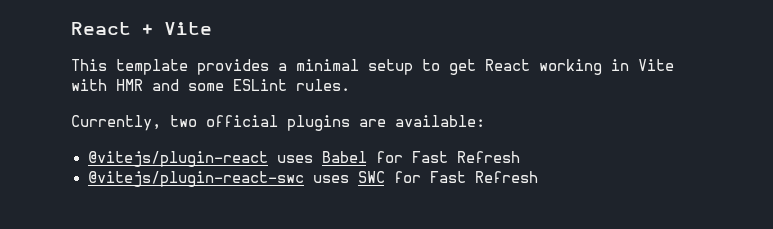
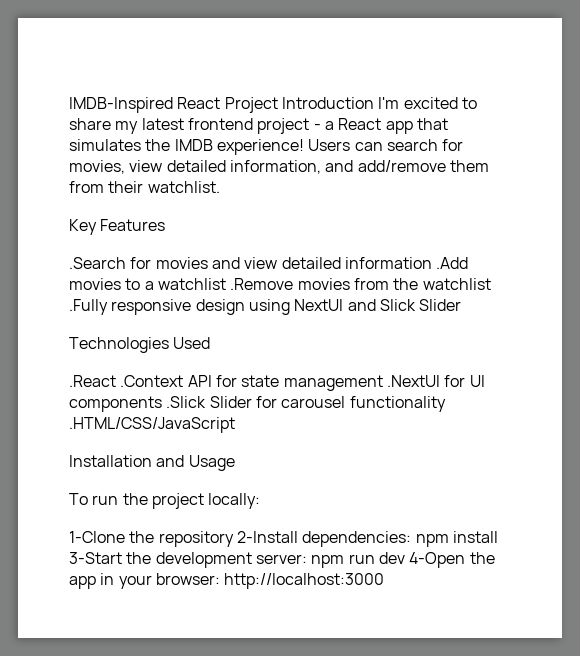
- React + Vite
- This template provides a minimal setup to get React working in Vite with HMR and some ESLint rules.
- Currently, two official plugins are available:
- @vitejs/plugin-react uses Babel for Fast Refresh
- @vitejs/plugin-react-swc uses SWC for Fast Refresh
+ IMDB-Inspired React Project Introduction I'm excited to share my latest frontend project - a React app that simulates the IMDB experience! Users can search for movies, view detailed information, and add/remove them from their watchlist.
+ Key Features
+ .Search for movies and view detailed information .Add movies to a watchlist .Remove movies from the watchlist .Fully responsive design using NextUI and Slick Slider
+ Technologies Used
+ .React .Context API for state management .NextUI for UI components .Slick Slider for carousel functionality .HTML/CSS/JavaScript
+ Installation and Usage
+ To run the project locally:
+ 1-Clone the repository 2-Install dependencies: npm install 3-Start the development server: npm run dev 4-Open the app in your browser: http://localhost:3000

